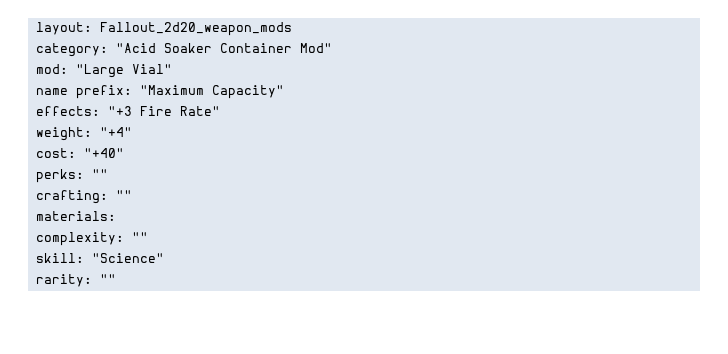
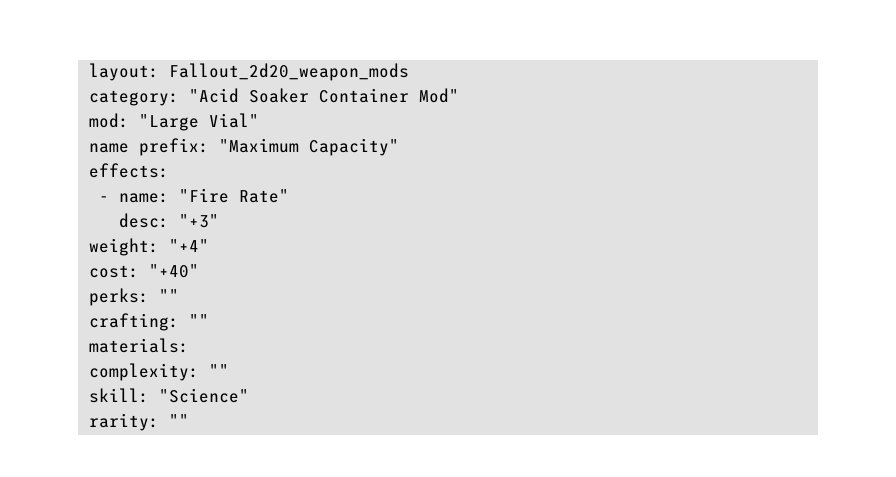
- effects: "+3 Fire Rate"
+ effects:
+ - name: "Fire Rate"
+ desc: "+3"

